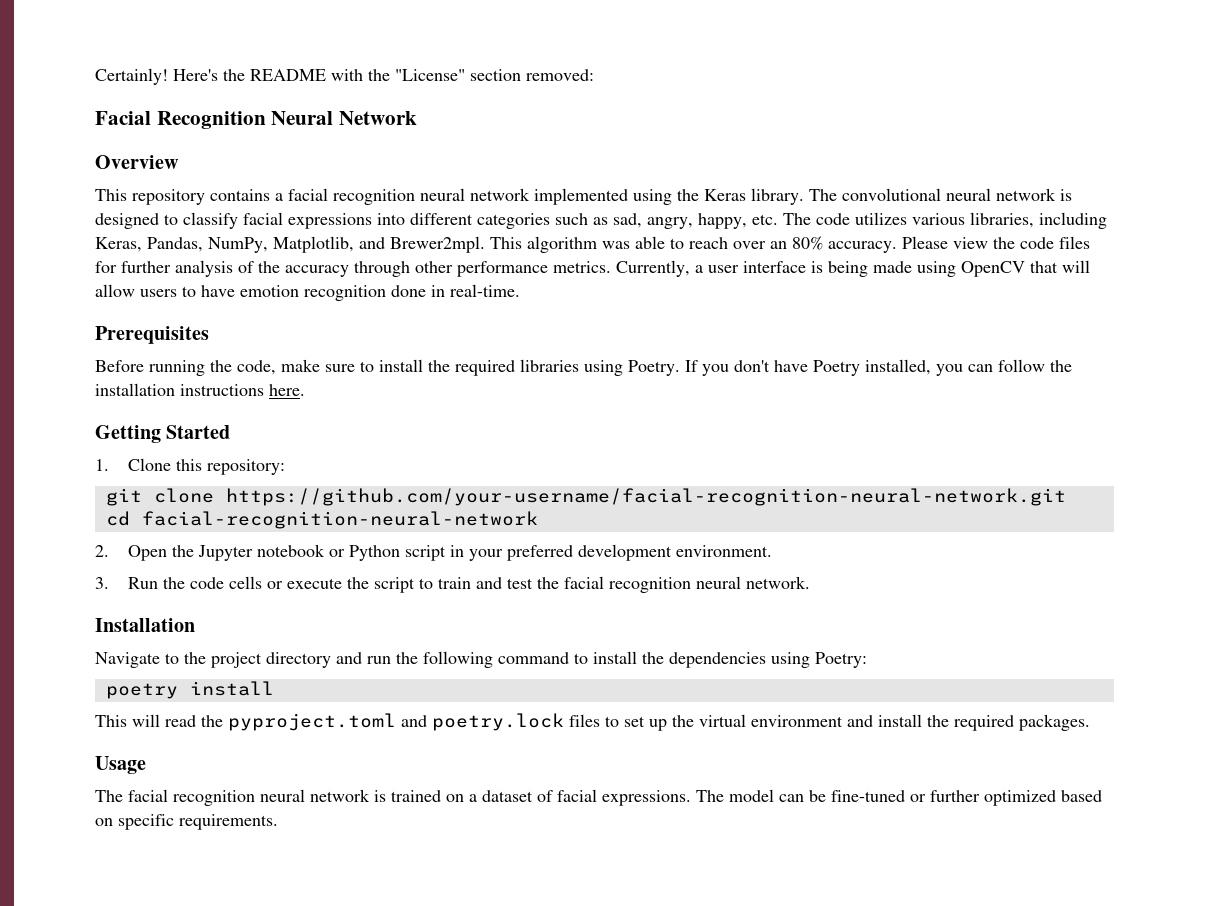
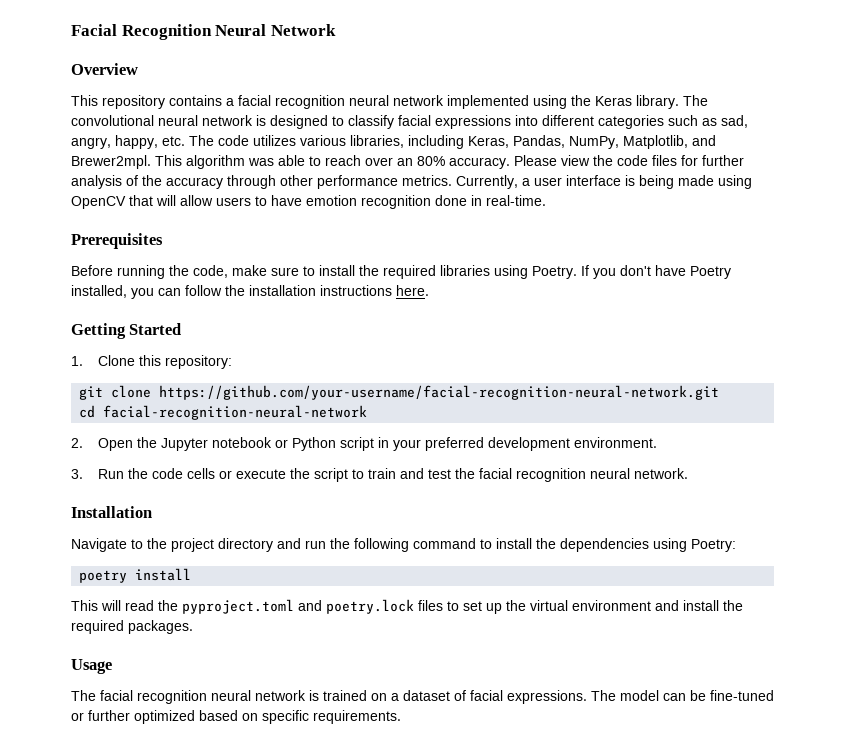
- Certainly! Here's the README with the "License" section removed:

